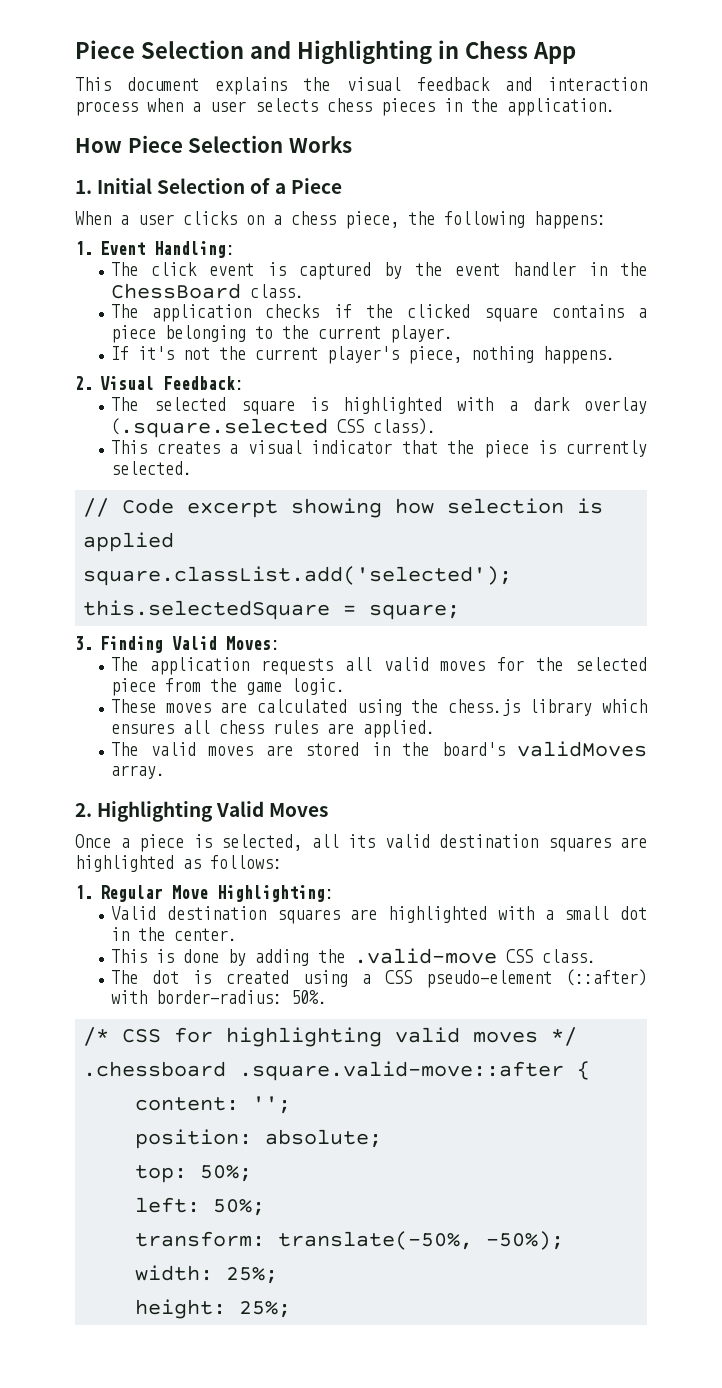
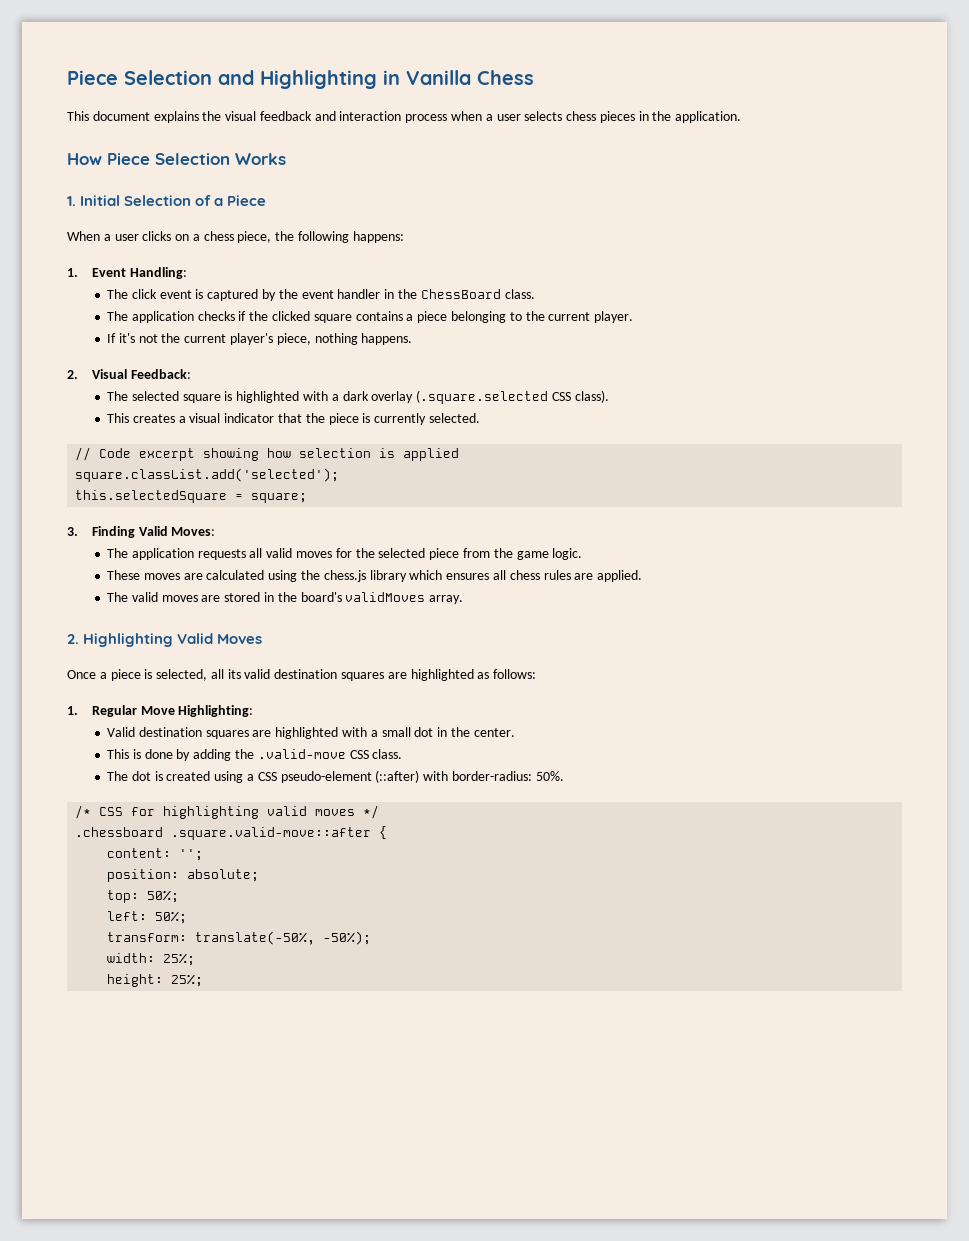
- Piece Selection and Highlighting in Chess App
+ Piece Selection and Highlighting in Vanilla Chess

